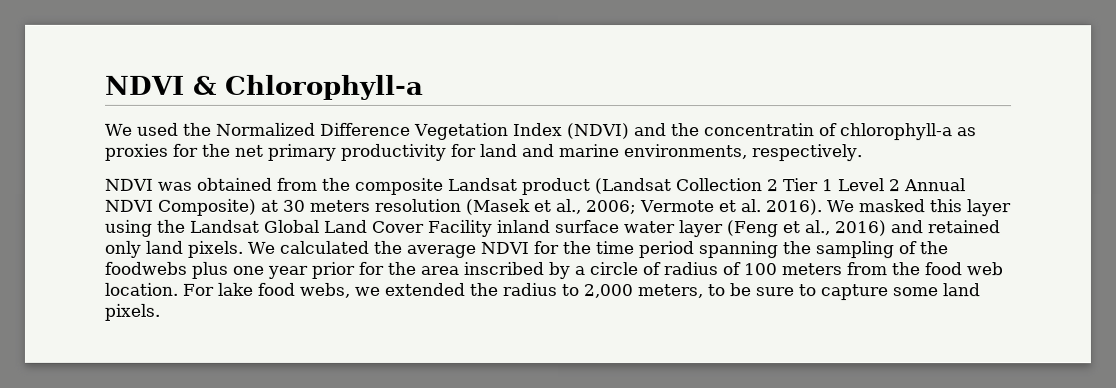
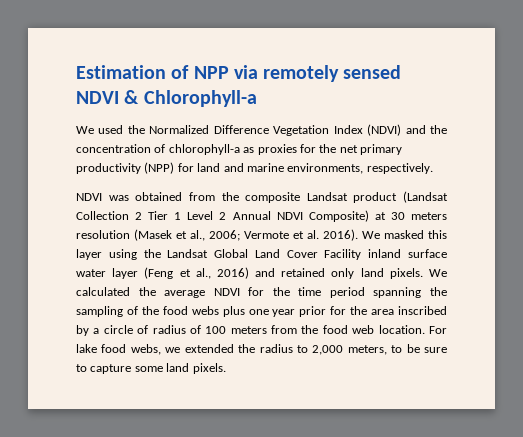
- NDVI & Chlorophyll-a
+ Estimation of NPP via remotely sensed NDVI & Chlorophyll-a
- We used the Normalized Difference Vegetation Index (NDVI) and the concentratin of chlorophyll-a as proxies for the net primary productivity for land and marine environments, respectively.
+ We used the Normalized Difference Vegetation Index (NDVI) and the concentration of chlorophyll-a as proxies for the net primary productivity (NPP) for land and marine environments, respectively.
- We calculated the average NDVI for the time period spanning the sampling of the foodwebs plus one year prior for the area inscribed by a circle of radius of 100 meters from the food web location.
+ We calculated the average NDVI for the time period spanning the sampling of the food webs plus one year prior for the area inscribed by a circle of radius of 100 meters from the food web location.

